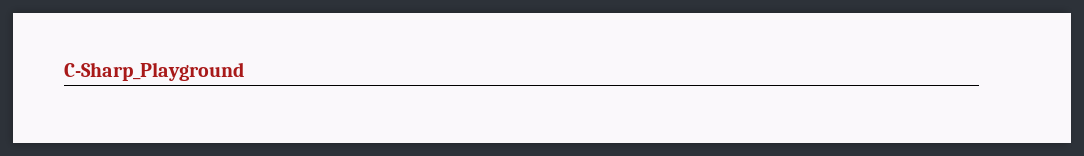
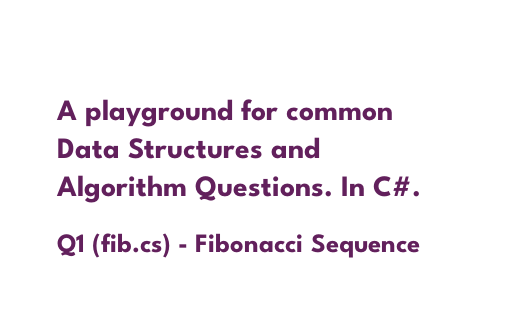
- C-Sharp_Playground
+ A playground for common Data Structures and Algorithm Questions. In C#.
+ Q1 (fib.cs) - Fibonacci Sequence

